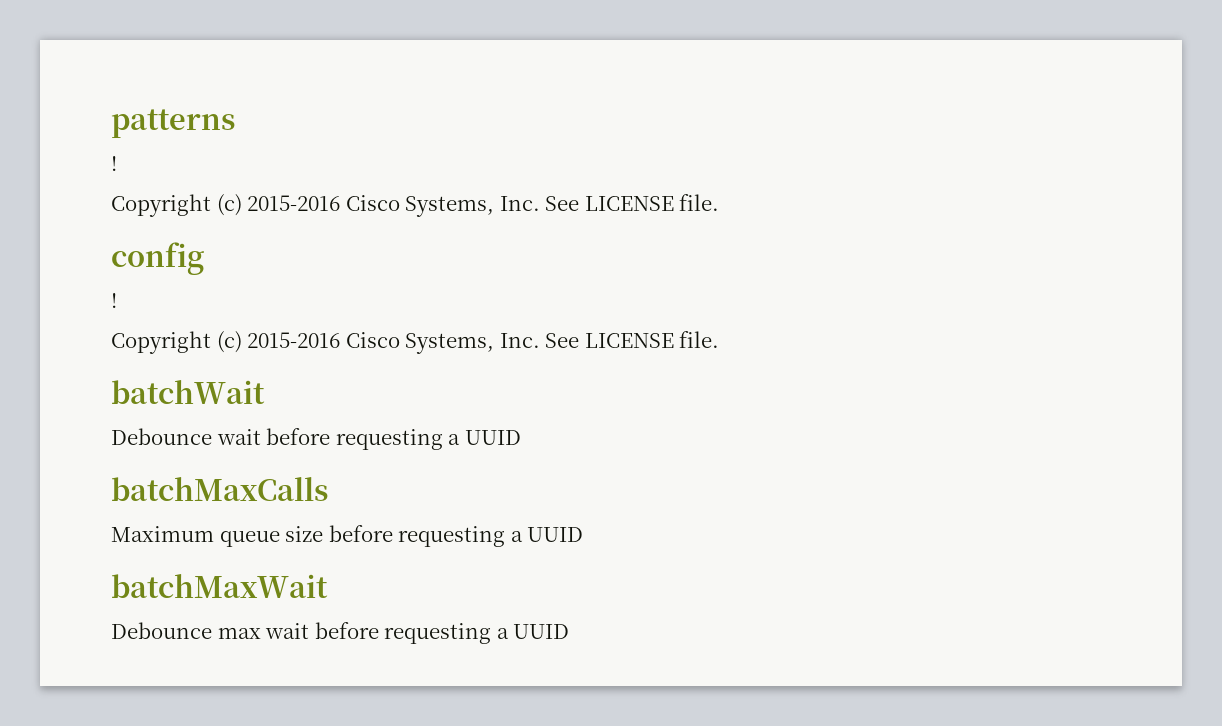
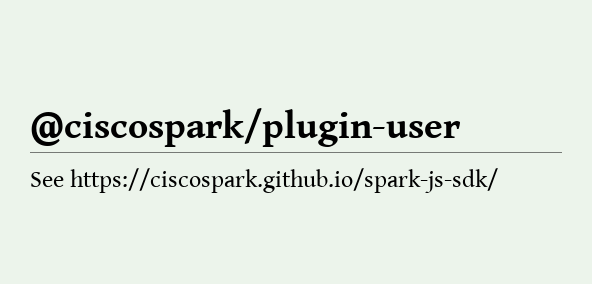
- patterns
- !
- Copyright (c) 2015-2016 Cisco Systems, Inc. See LICENSE file.
- config
- !
- Copyright (c) 2015-2016 Cisco Systems, Inc. See LICENSE file.
- batchWait
- Debounce wait before requesting a UUID
- batchMaxCalls
- Maximum queue size before requesting a UUID
- batchMaxWait
- Debounce max wait before requesting a UUID
+ @ciscospark/plugin-user
+ See https://ciscospark.github.io/spark-js-sdk/

